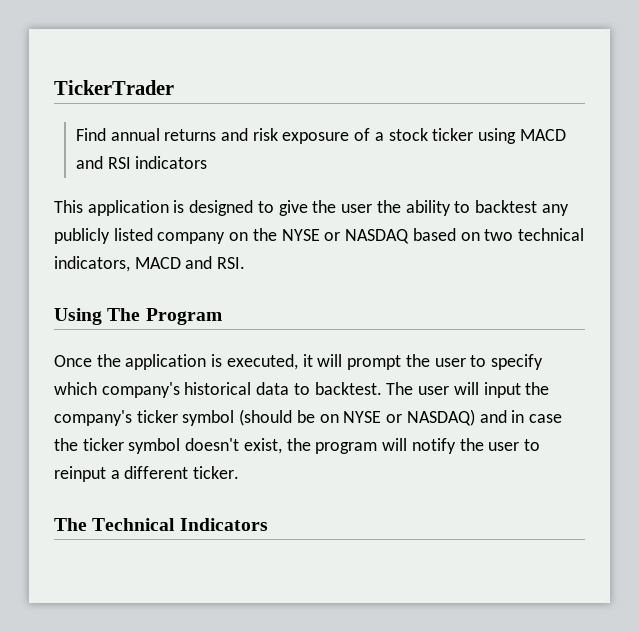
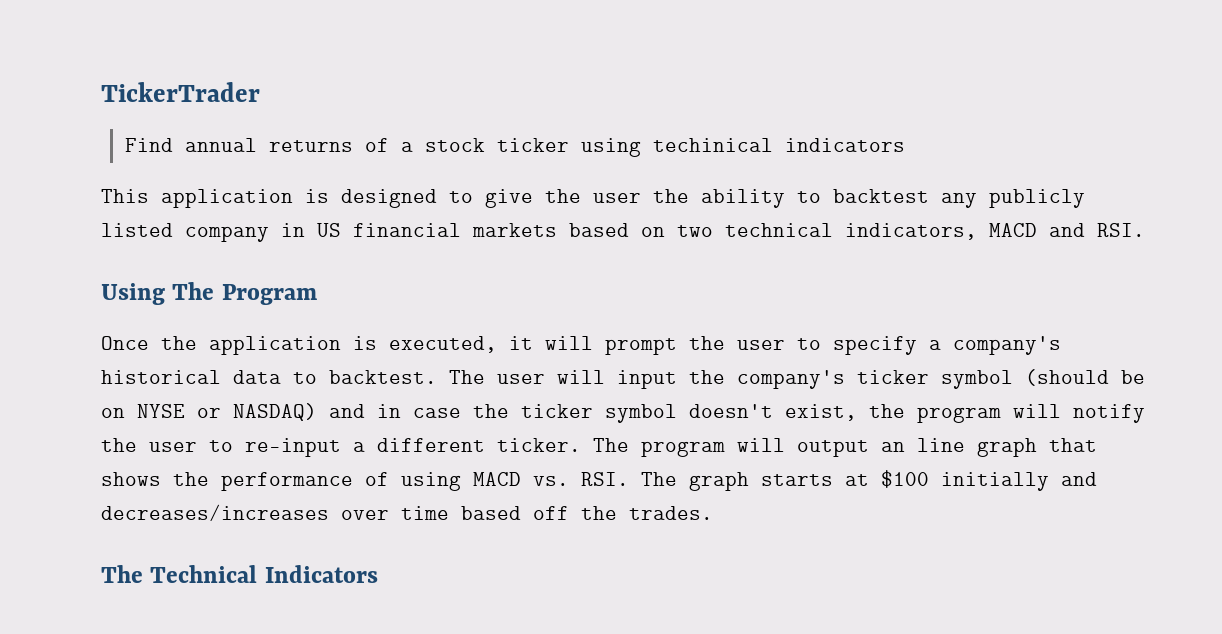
- Find annual returns and risk exposure of a stock ticker using MACD and RSI indicators
+ Find annual returns of a stock ticker using techinical indicators
- This application is designed to give the user the ability to backtest any publicly listed company on the NYSE or NASDAQ based on two technical indicators, MACD and RSI.
+ This application is designed to give the user the ability to backtest any publicly listed company in US financial markets based on two technical indicators, MACD and RSI.
- Once the application is executed, it will prompt the user to specify which company's historical data to backtest.
+ Once the application is executed, it will prompt the user to specify a company's historical data to backtest.
- The user will input the company's ticker symbol (should be on NYSE or NASDAQ) and in case the ticker symbol doesn't exist, the program will notify the user to reinput a different ticker.
+ The user will input the company's ticker symbol (should be on NYSE or NASDAQ) and in case the ticker symbol doesn't exist, the program will notify the user to re-input a different ticker. The program will output an line graph that shows the performance of using MACD vs. RSI. The graph starts at $100 initially and decreases/increases over time based off the trades.

